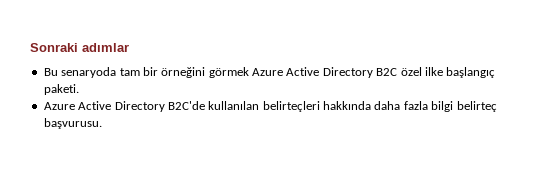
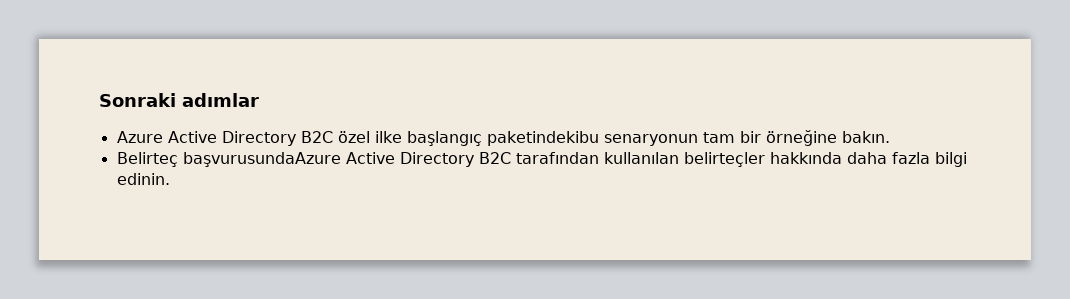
- Bu senaryoda tam bir örneğini görmek Azure Active Directory B2C özel ilke başlangıç paketi.
- Azure Active Directory B2C'de kullanılan belirteçleri hakkında daha fazla bilgi belirteç başvurusu.
+ Azure Active Directory B2C özel ilke başlangıç paketindekibu senaryonun tam bir örneğine bakın.
+ Belirteç başvurusundaAzure Active Directory B2C tarafından kullanılan belirteçler hakkında daha fazla bilgi edinin.

